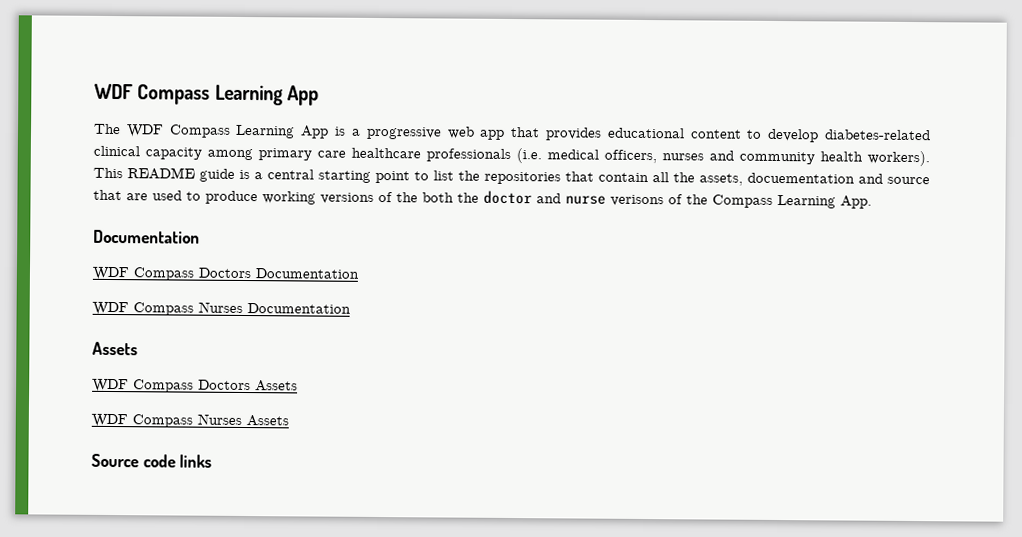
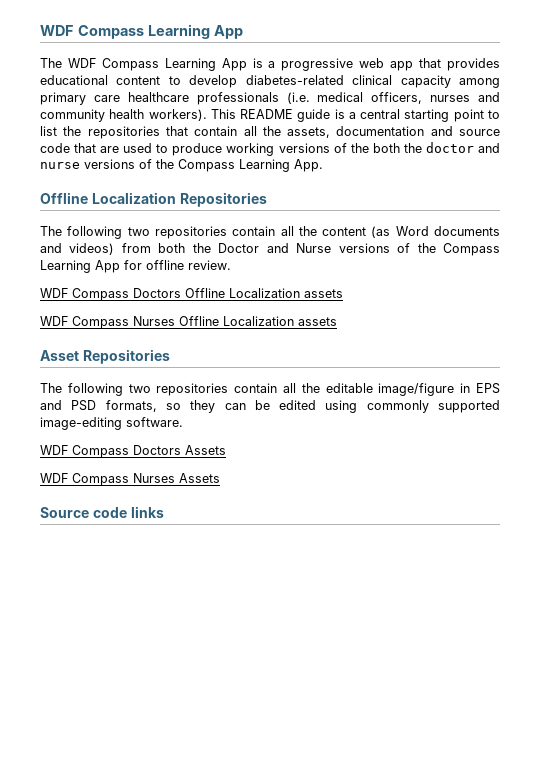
- This README guide is a central starting point to list the repositories that contain all the assets, docuementation and source that are used to produce working versions of the both the doctor and nurse verisons of the Compass Learning App.
- Documentation
- WDF Compass Doctors Documentation
- WDF Compass Nurses Documentation
- Assets
+ This README guide is a central starting point to list the repositories that contain all the assets, documentation and source code that are used to produce working versions of the both the doctor and nurse versions of the Compass Learning App.
+ Offline Localization Repositories
+ The following two repositories contain all the content (as Word documents and videos) from both the Doctor and Nurse versions of the Compass Learning App for offline review.
+ WDF Compass Doctors Offline Localization assets
+ WDF Compass Nurses Offline Localization assets
+ Asset Repositories
+ The following two repositories contain all the editable image/figure in EPS and PSD formats, so they can be edited using commonly supported image-editing software.

